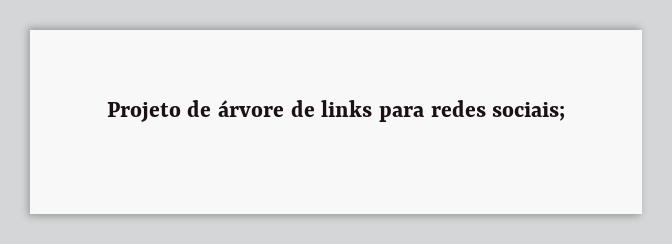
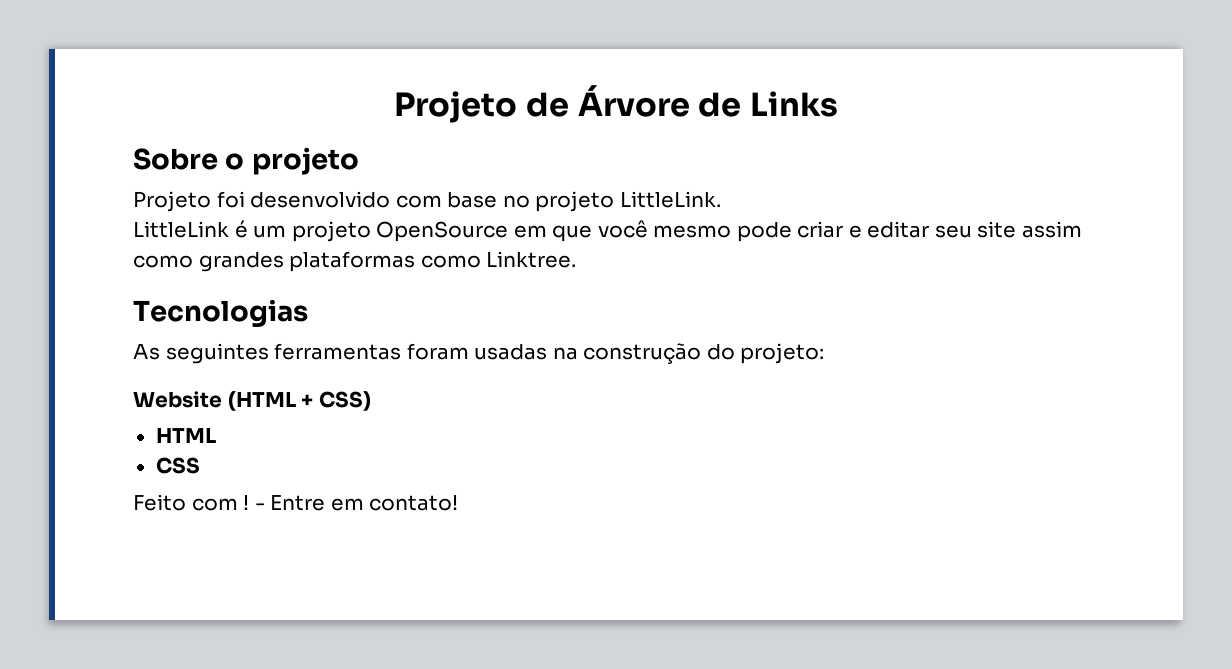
- Projeto de árvore de links para redes sociais;
+ Projeto de Árvore de Links
+ Sobre o projeto
+ Projeto foi desenvolvido com base no projeto LittleLink.
+ LittleLink é um projeto OpenSource em que você mesmo pode criar e editar seu site assim como grandes plataformas como Linktree.
+ Tecnologias
+ As seguintes ferramentas foram usadas na construção do projeto:
+ Website (HTML + CSS)
+ HTML
+ CSS
+ Feito com ! - Entre em contato!

